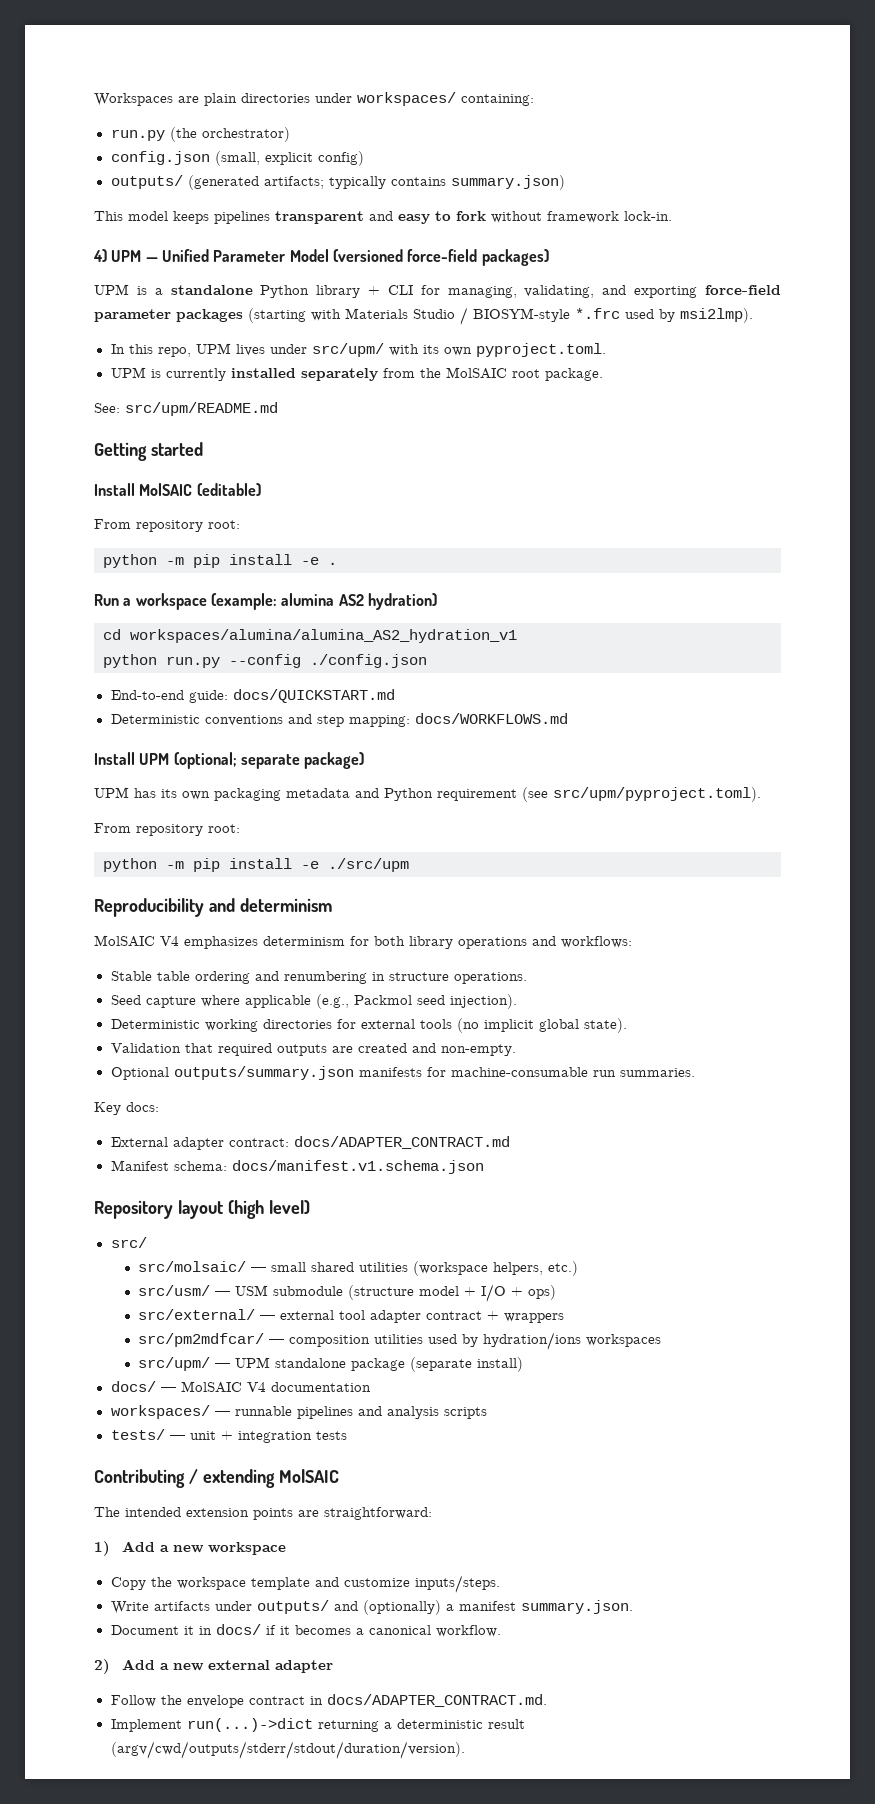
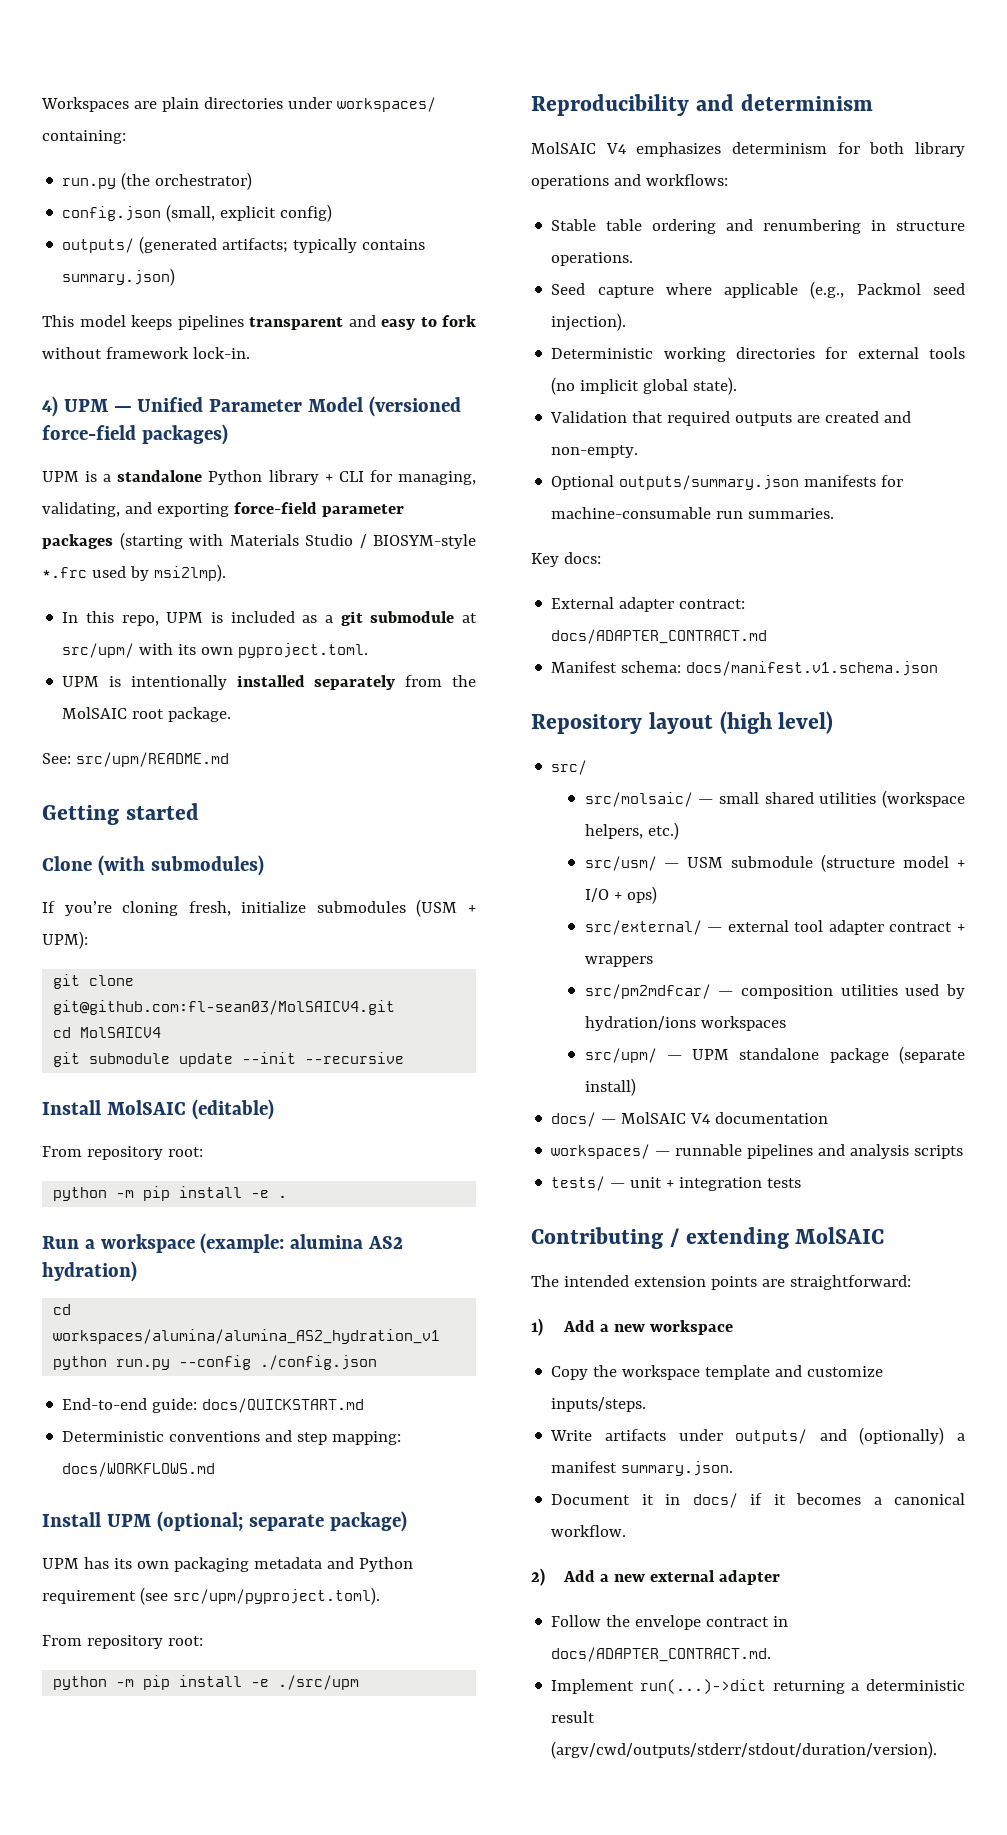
- In this repo, UPM lives under src/upm/ with its own pyproject.toml.
+ In this repo, UPM is included as a git submodule at src/upm/ with its own pyproject.toml.
- UPM is currently installed separately from the MolSAIC root package.
+ UPM is intentionally installed separately from the MolSAIC root package.
+ Clone (with submodules)
+ If you’re cloning fresh, initialize submodules (USM + UPM):
+ git clone git@github.com:fl-sean03/MolSAICV4.git
+ cd MolSAICV4
+ git submodule update --init --recursive

